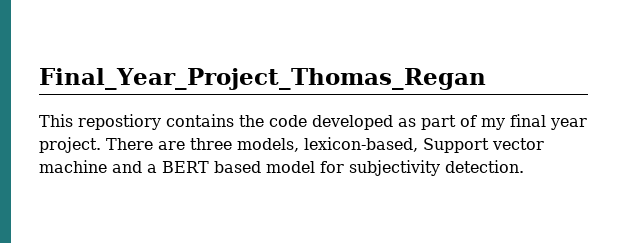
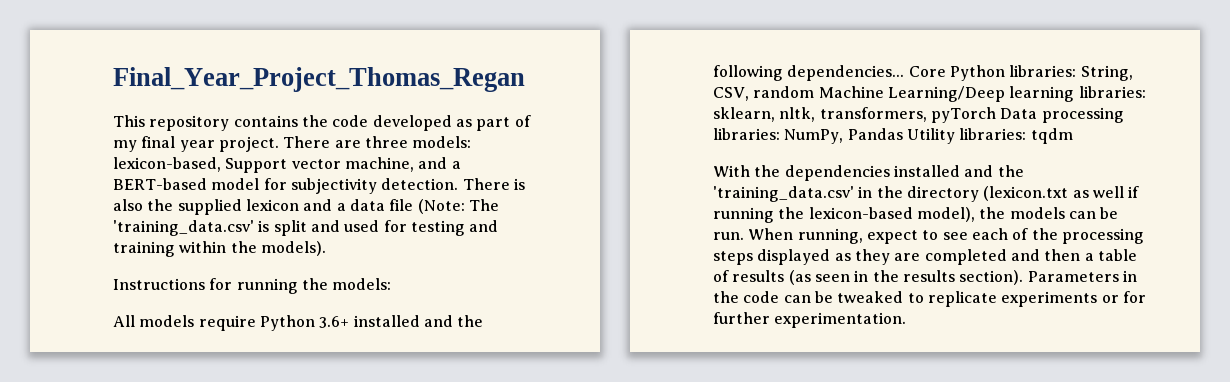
- This repostiory contains the code developed as part of my final year project.
+ This repository contains the code developed as part of my final year project.
- There are three models, lexicon-based, Support vector machine and a BERT based model for subjectivity detection.
+ There are three models: lexicon-based, Support vector machine, and a BERT-based model for subjectivity detection.
+ There is also the supplied lexicon and a data file (Note: The 'training_data.csv' is split and used for testing and training within the models).
+ Instructions for running the models:
+ All models require Python 3.6+ installed and the following dependencies... Core Python libraries: String, CSV, random Machine Learning/Deep learning libraries: sklearn, nltk, transformers, pyTorch Data processing libraries: NumPy, Pandas Utility libraries: tqdm
+ With the dependencies installed and the 'training_data.csv' in the directory (lexicon.txt as well if running the lexicon-based model), the models can be run. When running, expect to see each of the processing steps displayed as they are completed and then a table of results (as seen in the results section). Parameters in the code can be tweaked to replicate experiments or for further experimentation.

